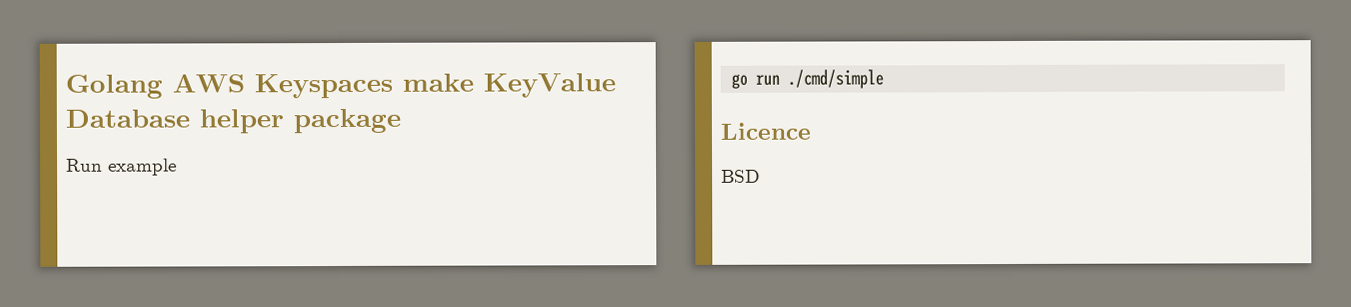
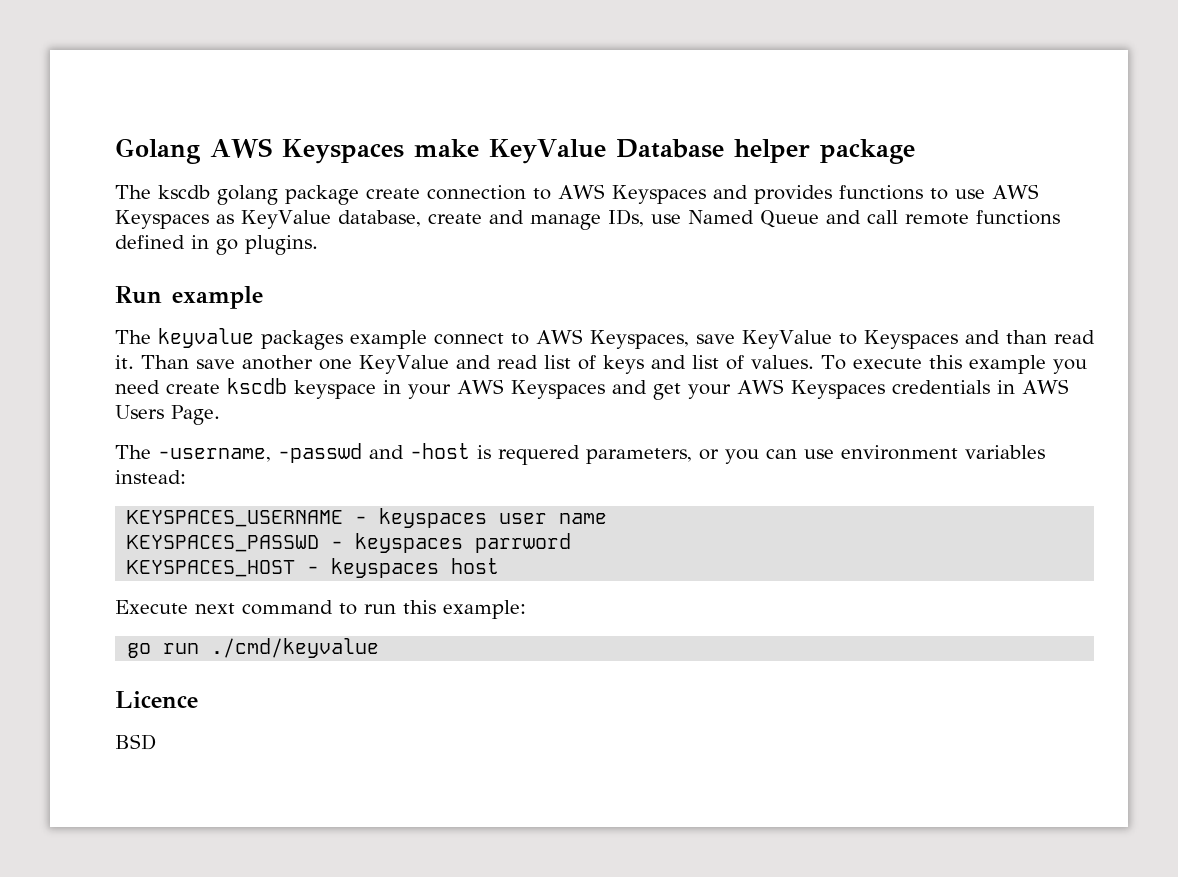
+ The kscdb golang package create connection to AWS Keyspaces and provides functions to use AWS Keyspaces as KeyValue database, create and manage IDs, use Named Queue and call remote functions defined in go plugins.
  Run example
+ The keyvalue packages example connect to AWS Keyspaces, save KeyValue to Keyspaces and than read it. Than save another one KeyValue and read list of keys and list of values. To execute this example you need create kscdb keyspace in your AWS Keyspaces and get your AWS Keyspaces credentials in AWS Users Page.
+ The -username, -passwd and -host is requered parameters, or you can use environment variables instead:
+ KEYSPACES_USERNAME - keyspaces user name
+ KEYSPACES_PASSWD - keyspaces parrword
+ KEYSPACES_HOST - keyspaces host
+ Execute next command to run this example:
- go run ./cmd/simple
+ go run ./cmd/keyvalue

